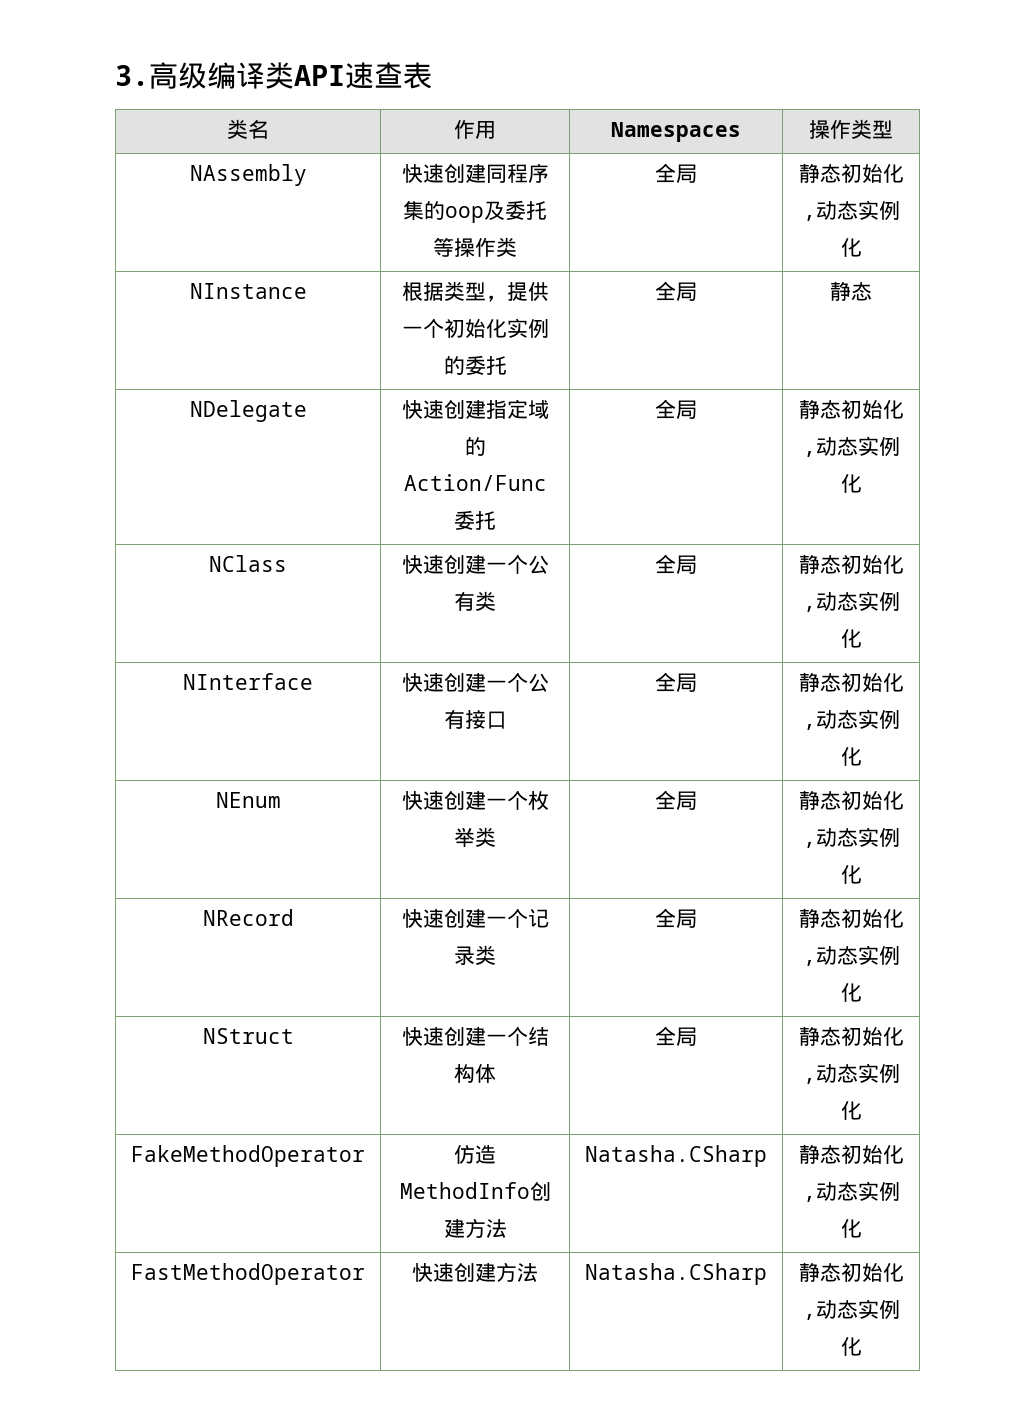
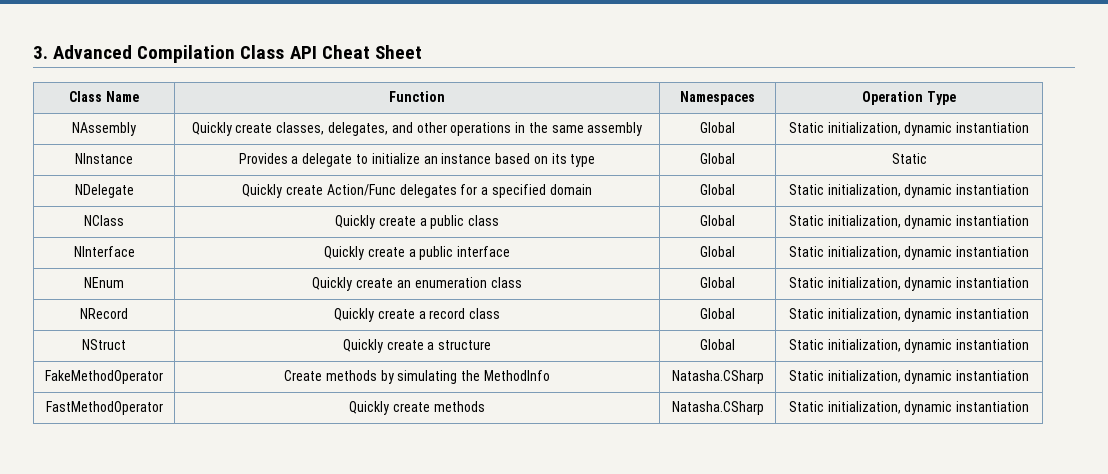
- 3.高级编译类API速查表
- 类名 | 作用 | Namespaces | 操作类型
+ 3. Advanced Compilation Class API Cheat Sheet
+ Class Name | Function | Namespaces | Operation Type
- NAssembly | 快速创建同程序集的oop及委托等操作类 | 全局 | 静态初始化,动态实例化
- NInstance | 根据类型，提供一个初始化实例的委托 | 全局 | 静态
- NDelegate | 快速创建指定域的Action/Func委托 | 全局 | 静态初始化,动态实例化
- NClass | 快速创建一个公有类 | 全局 | 静态初始化,动态实例化
- NInterface | 快速创建一个公有接口 | 全局 | 静态初始化,动态实例化
- NEnum | 快速创建一个枚举类 | 全局 | 静态初始化,动态实例化
- NRecord | 快速创建一个记录类 | 全局 | 静态初始化,动态实例化
- NStruct | 快速创建一个结构体 | 全局 | 静态初始化,动态实例化
- FakeMethodOperator | 仿造MethodInfo创建方法 | Natasha.CSharp | 静态初始化,动态实例化
- FastMethodOperator | 快速创建方法 | Natasha.CSharp | 静态初始化,动态实例化
+ NAssembly | Quickly create classes, delegates, and other operations in the same assembly | Global | Static initialization, dynamic instantiation
+ NInstance | Provides a delegate to initialize an instance based on its type | Global | Static
+ NDelegate | Quickly create Action/Func delegates for a specified domain | Global | Static initialization, dynamic instantiation
+ NClass | Quickly create a public class | Global | Static initialization, dynamic instantiation
+ NInterface | Quickly create a public interface | Global | Static initialization, dynamic instantiation
+ NEnum | Quickly create an enumeration class | Global | Static initialization, dynamic instantiation
+ NRecord | Quickly create a record class | Global | Static initialization, dynamic instantiation
+ NStruct | Quickly create a structure | Global | Static initialization, dynamic instantiation
+ FakeMethodOperator | Create methods by simulating the MethodInfo | Natasha.CSharp | Static initialization, dynamic instantiation
+ FastMethodOperator | Quickly create methods | Natasha.CSharp | Static initialization, dynamic instantiation

